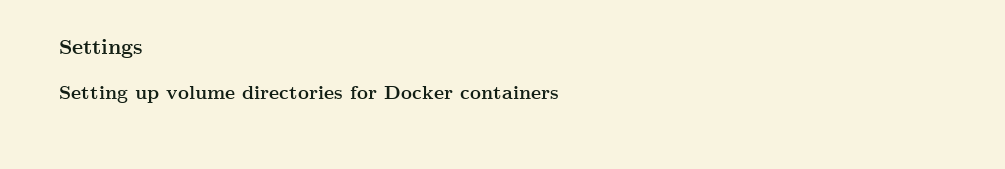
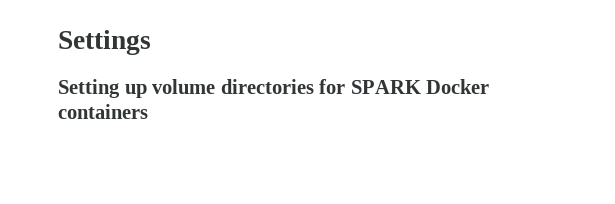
- Setting up volume directories for Docker containers
+ Setting up volume directories for SPARK Docker containers

